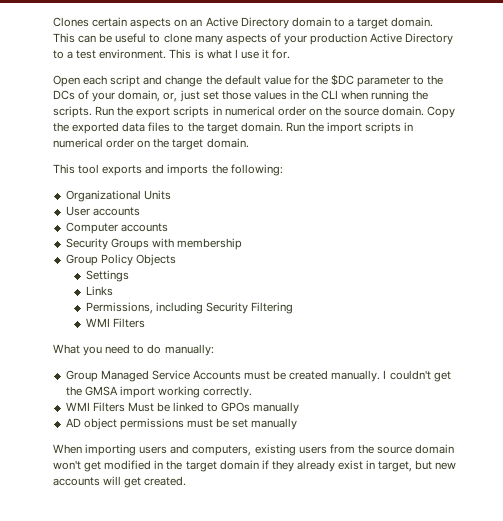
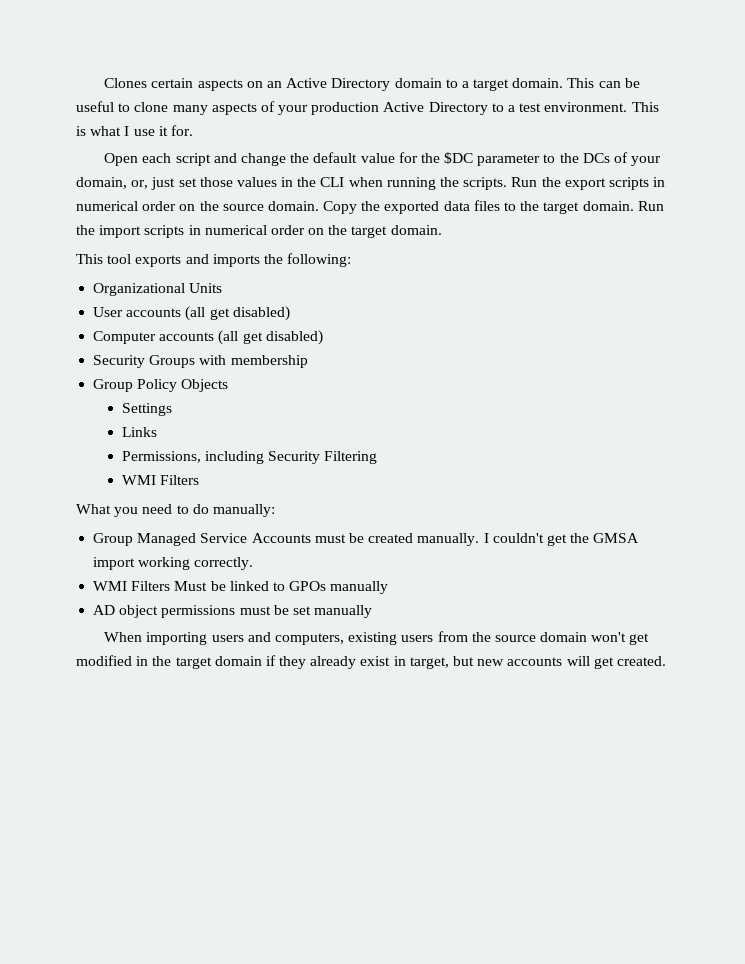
- User accounts
+ User accounts (all get disabled)
- Computer accounts
+ Computer accounts (all get disabled)

